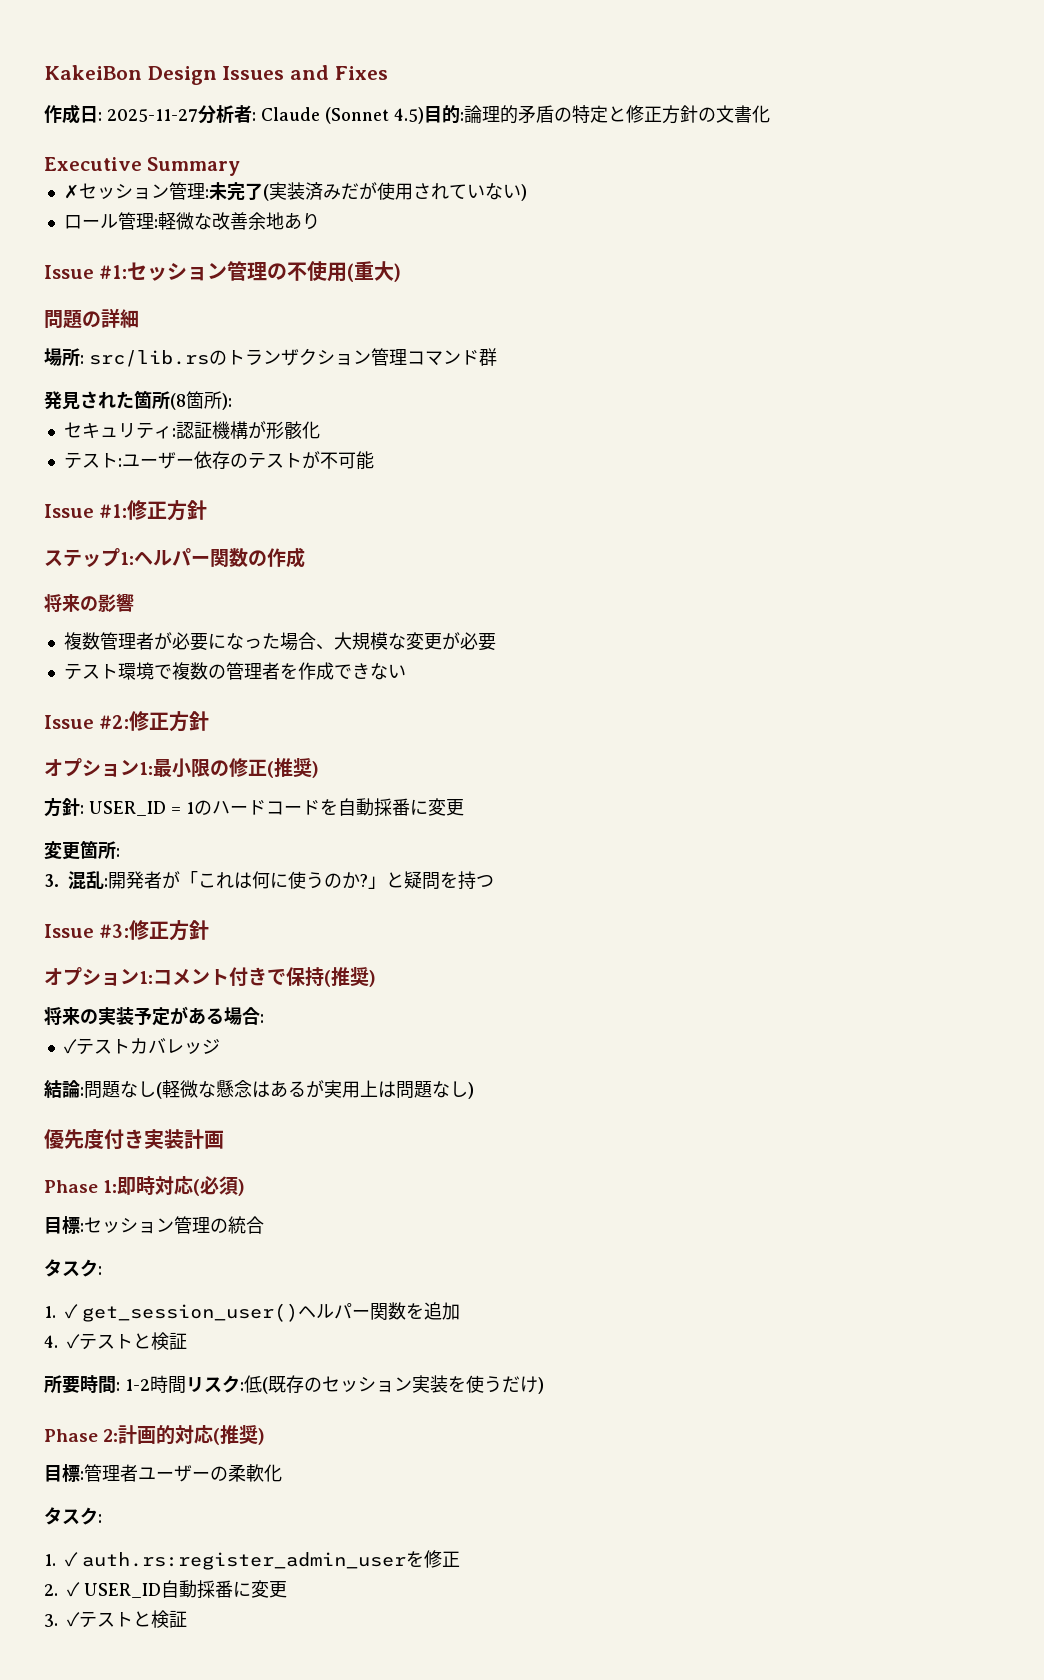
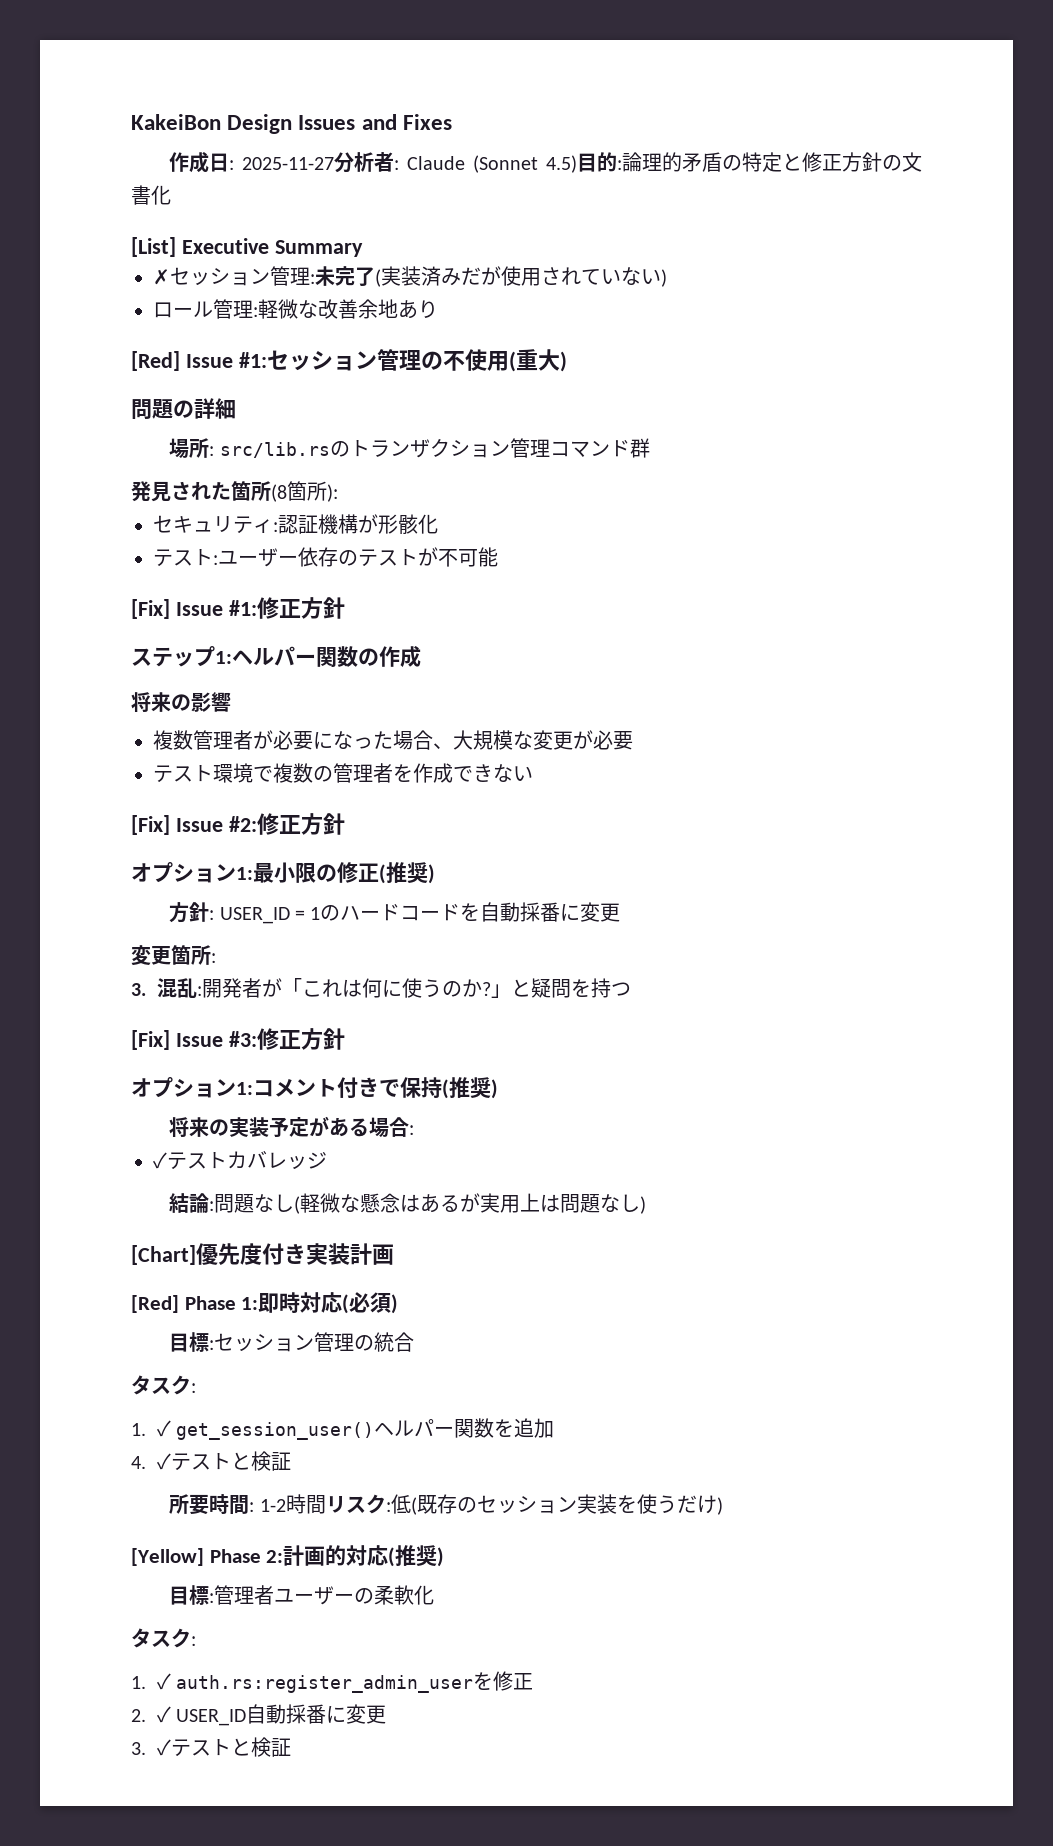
- Executive Summary
+ [List] Executive Summary
- Issue #1:セッション管理の不使用(重大)
+ [Red] Issue #1:セッション管理の不使用(重大)
- Issue #1:修正方針
+ [Fix] Issue #1:修正方針
- Issue #2:修正方針
+ [Fix] Issue #2:修正方針
- Issue #3:修正方針
+ [Fix] Issue #3:修正方針
- 優先度付き実装計画
+ [Chart]優先度付き実装計画
- Phase 1:即時対応(必須)
+ [Red] Phase 1:即時対応(必須)
- Phase 2:計画的対応(推奨)
+ [Yellow] Phase 2:計画的対応(推奨)

